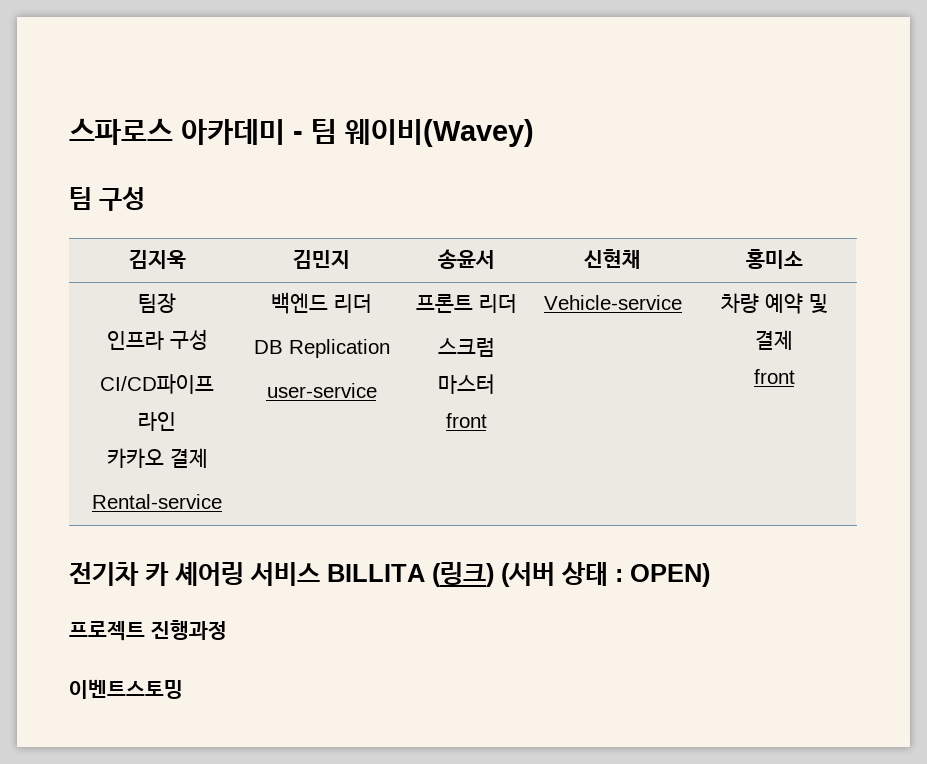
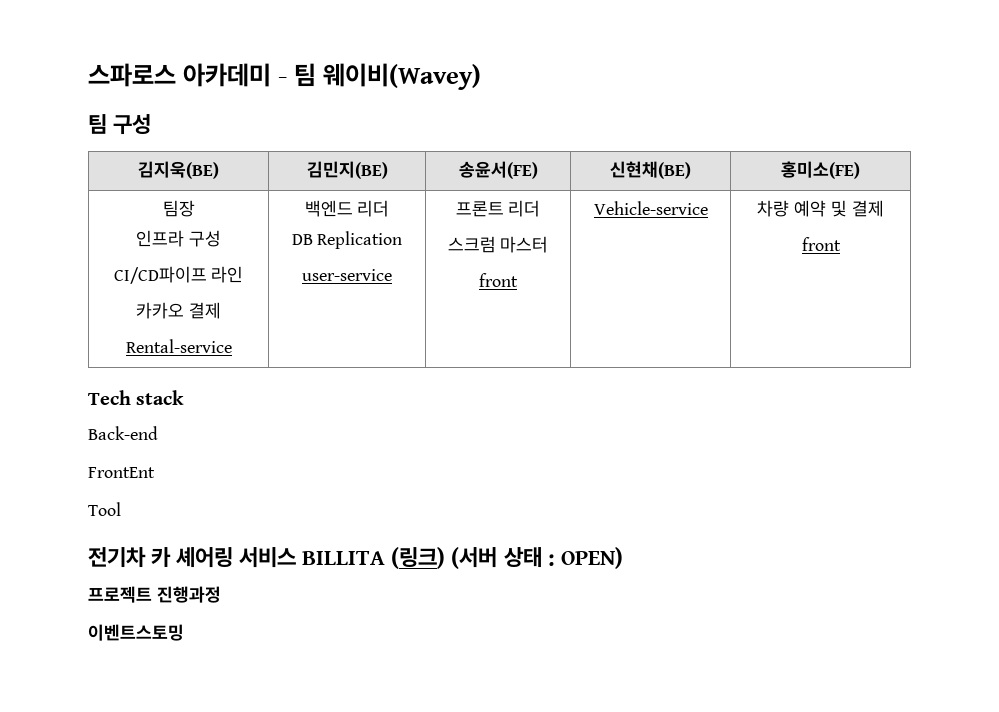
- 김지욱 | 김민지 | 송윤서 | 신현채 | 홍미소
+ 김지욱(BE) | 김민지(BE) | 송윤서(FE) | 신현채(BE) | 홍미소(FE)
+ Tech stack
+ Back-end
+ FrontEnt
+ Tool

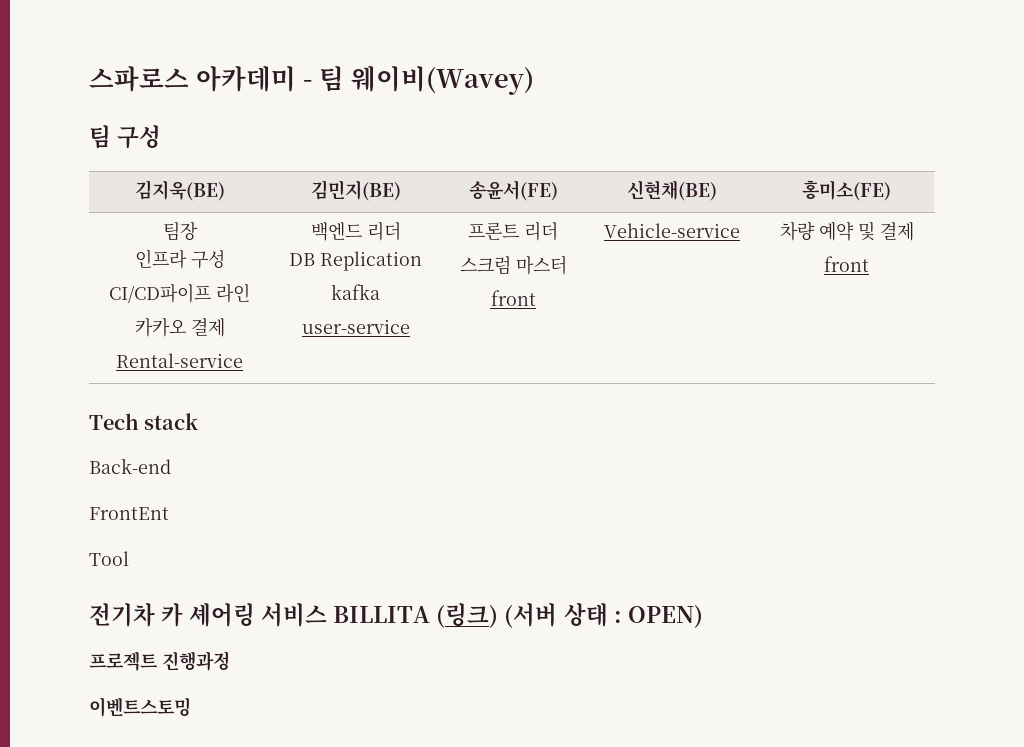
  팀장
  인프라 구성
  CI/CD파이프 라인
  카카오 결제
  Rental-service | 백엔드 리더
  DB Replication
+ kafka

